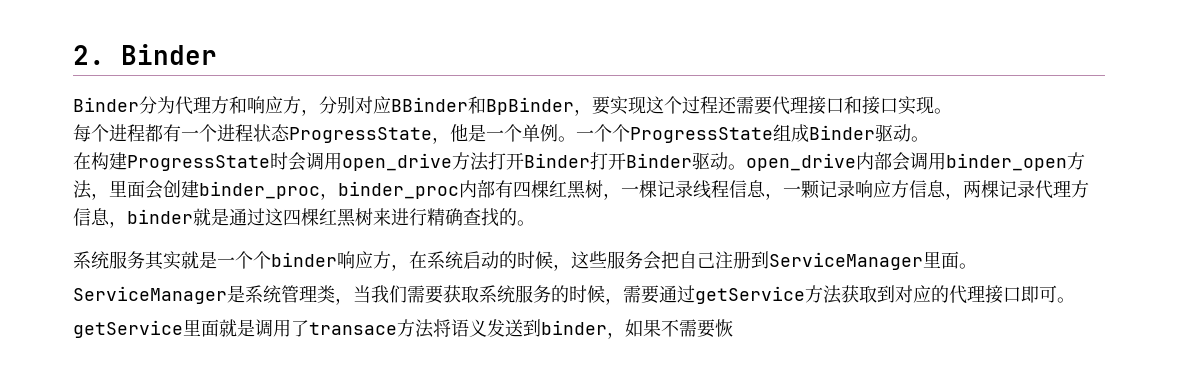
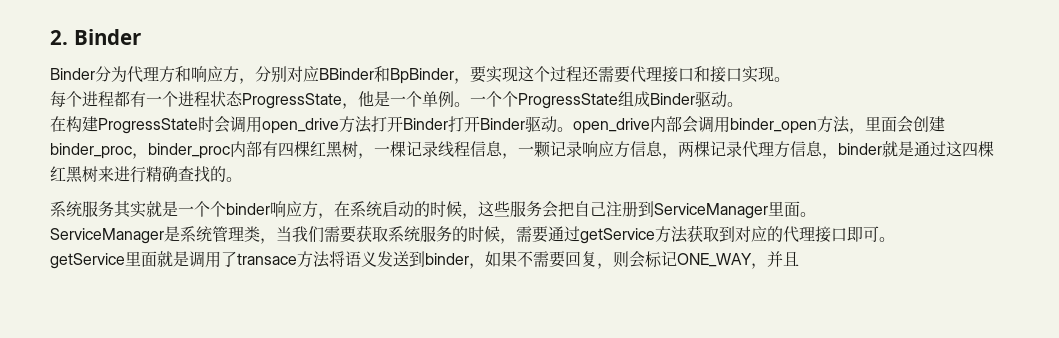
- getService里面就是调用了transace方法将语义发送到binder，如果不需要恢
+ getService里面就是调用了transace方法将语义发送到binder，如果不需要回复，则会标记ONE_WAY，并且

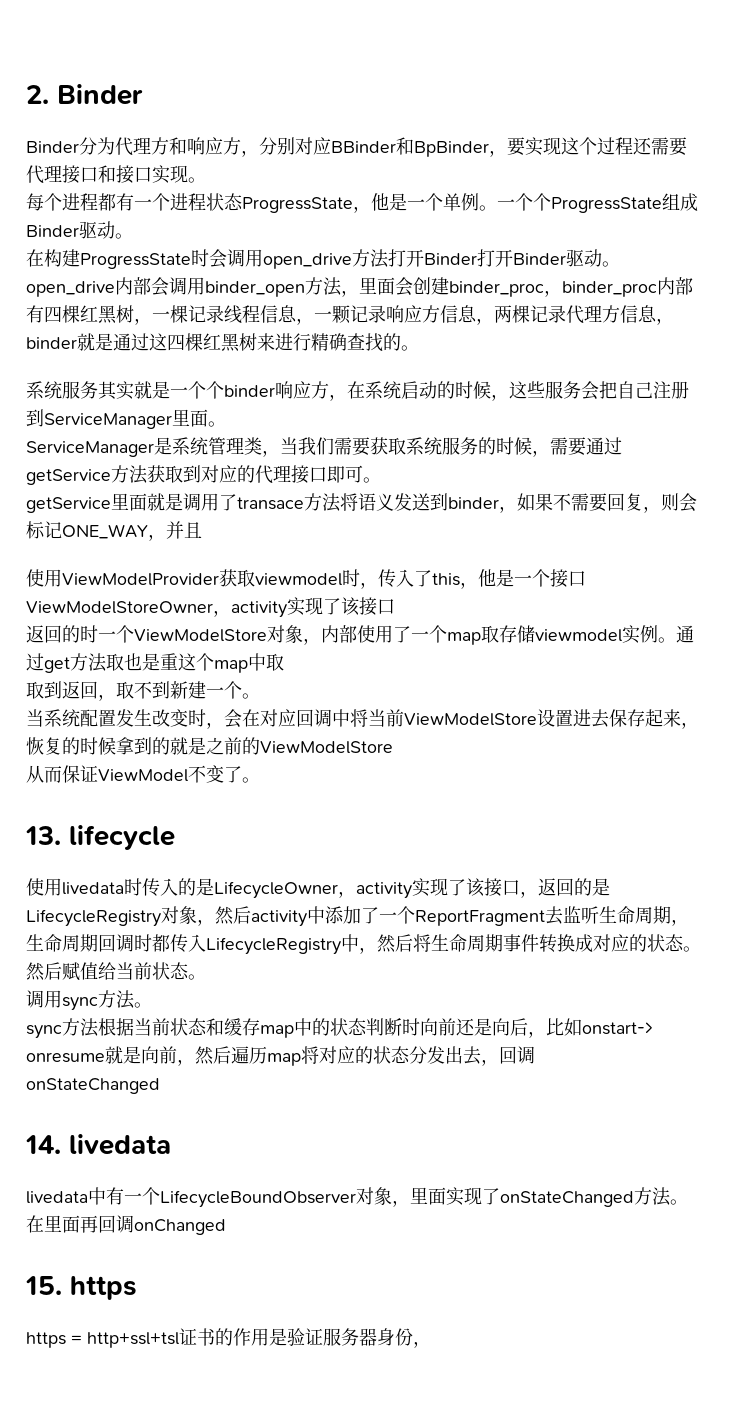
+ 使用ViewModelProvider获取viewmodel时，传入了this，他是一个接口ViewModelStoreOwner，activity实现了该接口
+ 返回的时一个ViewModelStore对象，内部使用了一个map取存储viewmodel实例。通过get方法取也是重这个map中取
+ 取到返回，取不到新建一个。
+ 当系统配置发生改变时，会在对应回调中将当前ViewModelStore设置进去保存起来，恢复的时候拿到的就是之前的ViewModelStore
+ 从而保证ViewModel不变了。
+ 13. lifecycle
+ 使用livedata时传入的是LifecycleOwner，activity实现了该接口，返回的是LifecycleRegistry对象，然后activity中添加了一个ReportFragment去监听生命周期，生命周期回调时都传入LifecycleRegistry中，然后将生命周期事件转换成对应的状态。然后赋值给当前状态。
+ 调用sync方法。
+ sync方法根据当前状态和缓存map中的状态判断时向前还是向后，比如onstart-> onresume就是向前，然后遍历map将对应的状态分发出去，回调
+ onStateChanged
+ 14. livedata
+ livedata中有一个LifecycleBoundObserver对象，里面实现了onStateChanged方法。在里面再回调onChanged
+ 15. https
+ https = http+ssl+tsl证书的作用是验证服务器身份，

